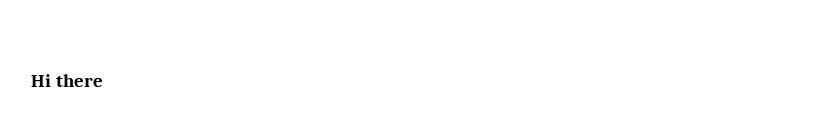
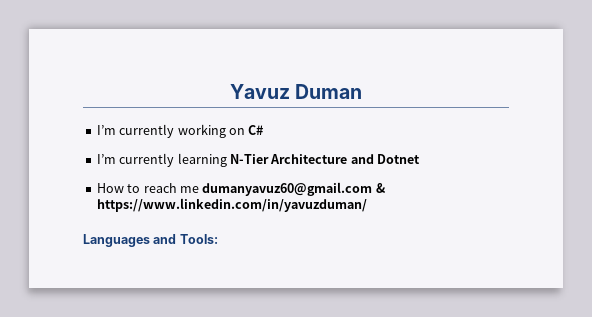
- Hi there
+ Yavuz Duman
+ I’m currently working on C#
+ I’m currently learning N-Tier Architecture and Dotnet
+ How to reach me dumanyavuz60@gmail.com & https://www.linkedin.com/in/yavuzduman/
+ Languages and Tools:

